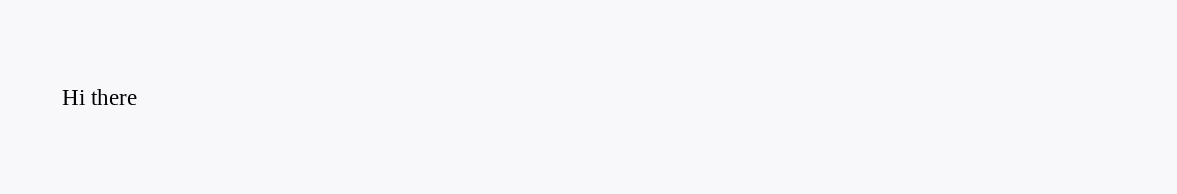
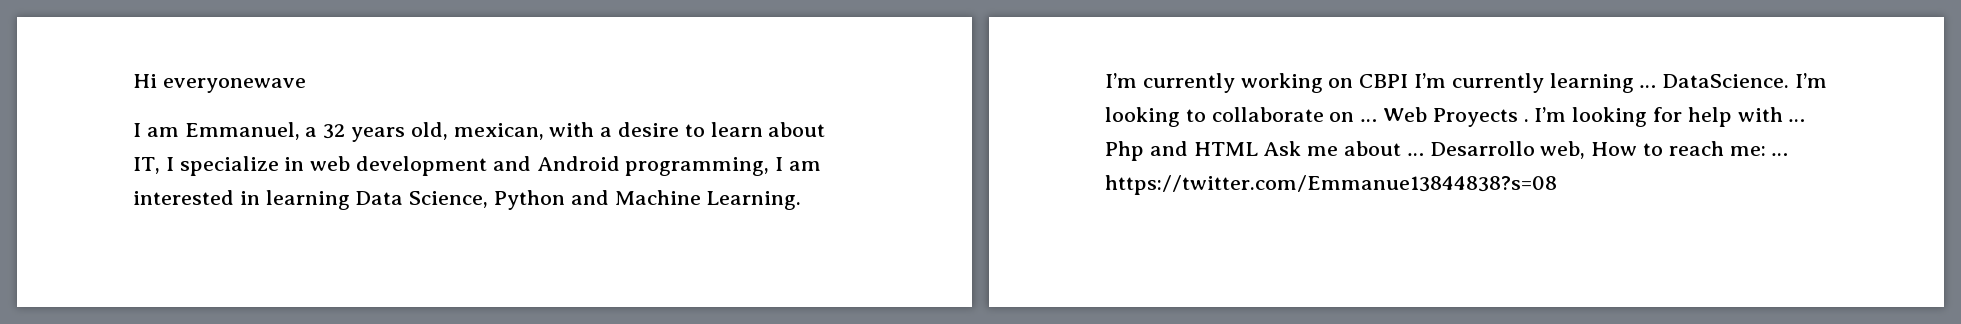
- Hi there
+ Hi everyonewave
+ I am Emmanuel, a 32 years old, mexican, with a desire to learn about IT, I specialize in web development and Android programming, I am interested in learning Data Science, Python and Machine Learning.
+ I’m currently working on CBPI I’m currently learning … DataScience. I’m looking to collaborate on … Web Proyects . I’m looking for help with … Php and HTML Ask me about … Desarrollo web, How to reach me: … https://twitter.com/Emmanue13844838?s=08

